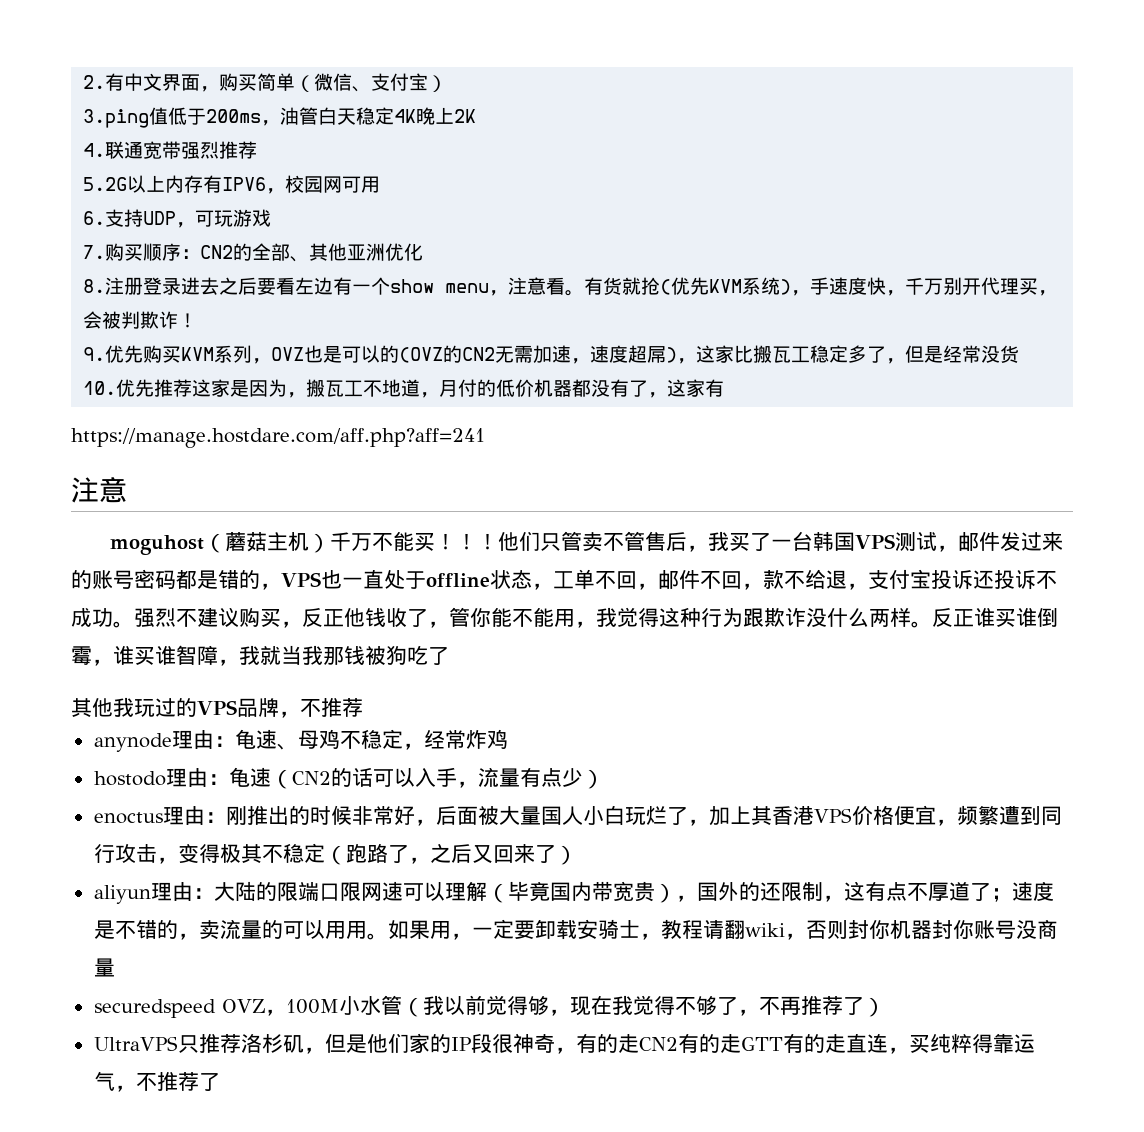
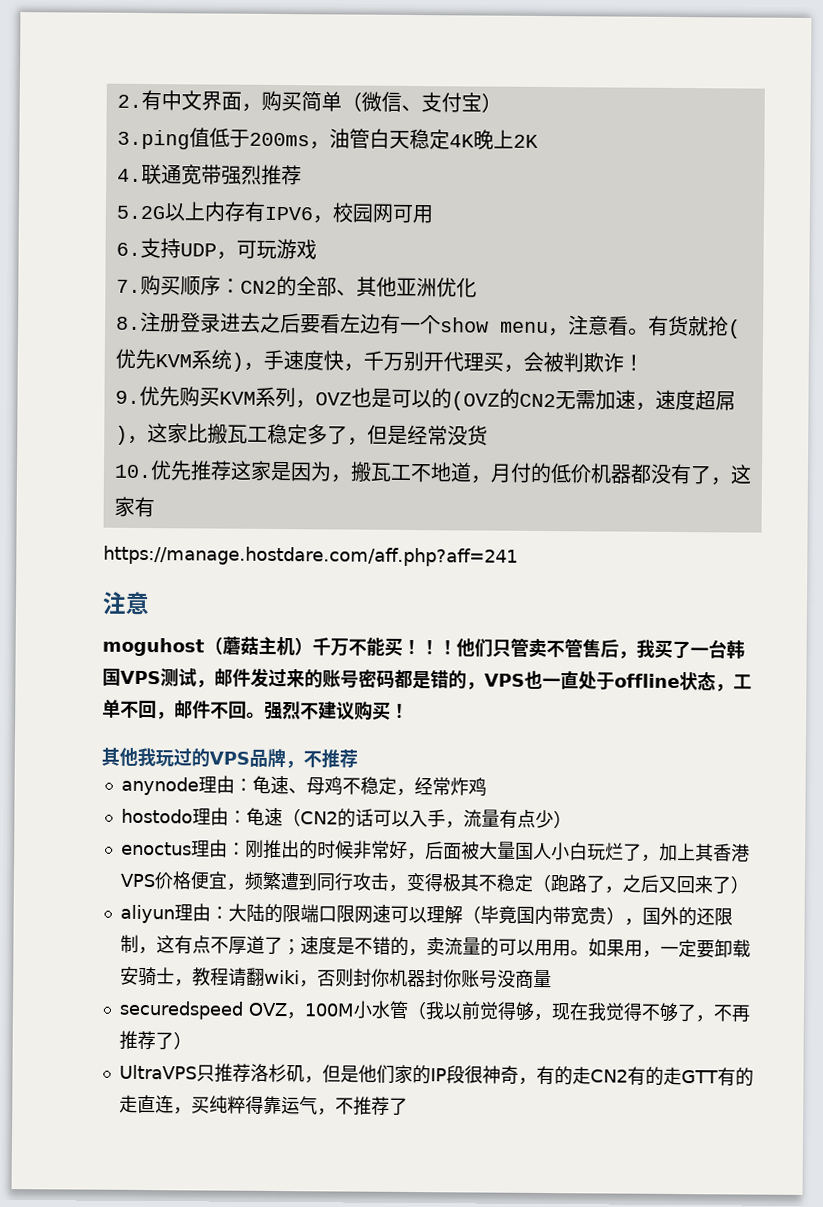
- 他们只管卖不管售后，我买了一台韩国VPS测试，邮件发过来的账号密码都是错的，VPS也一直处于offline状态，工单不回，邮件不回，款不给退，支付宝投诉还投诉不成功。强烈不建议购买，反正他钱收了，管你能不能用，我觉得这种行为跟欺诈没什么两样。反正谁买谁倒霉，谁买谁智障，我就当我那钱被狗吃了
+ 他们只管卖不管售后，我买了一台韩国VPS测试，邮件发过来的账号密码都是错的，VPS也一直处于offline状态，工单不回，邮件不回。强烈不建议购买！

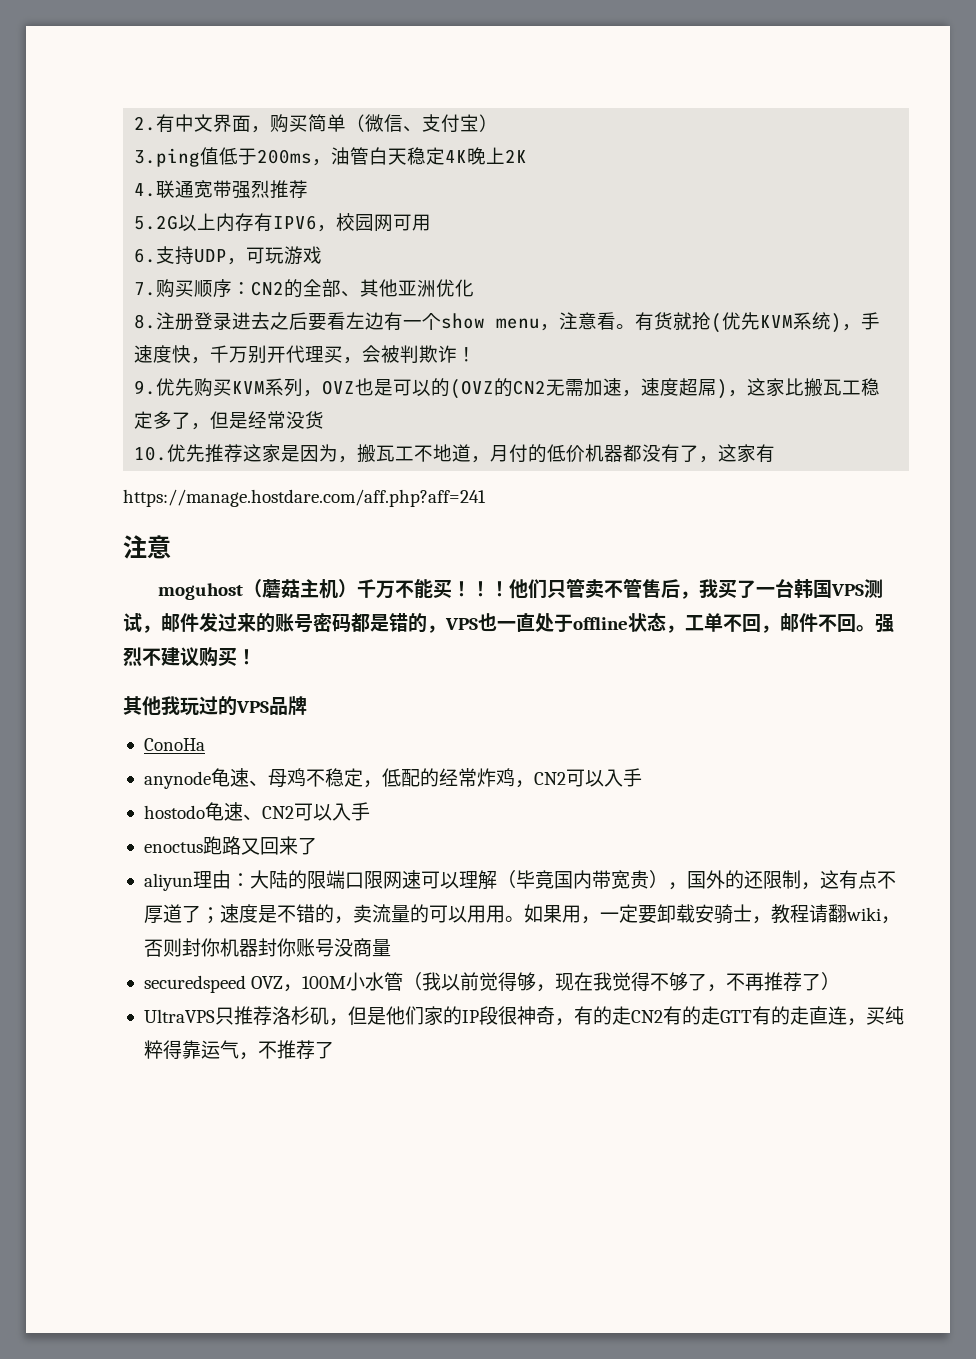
- 其他我玩过的VPS品牌，不推荐
+ 其他我玩过的VPS品牌
+ ConoHa
- anynode理由：龟速、母鸡不稳定，经常炸鸡
- hostodo理由：龟速（CN2的话可以入手，流量有点少）
- enoctus理由：刚推出的时候非常好，后面被大量国人小白玩烂了，加上其香港VPS价格便宜，频繁遭到同行攻击，变得极其不稳定（跑路了，之后又回来了）
+ anynode龟速、母鸡不稳定，低配的经常炸鸡，CN2可以入手
+ hostodo龟速、CN2可以入手
+ enoctus跑路又回来了

